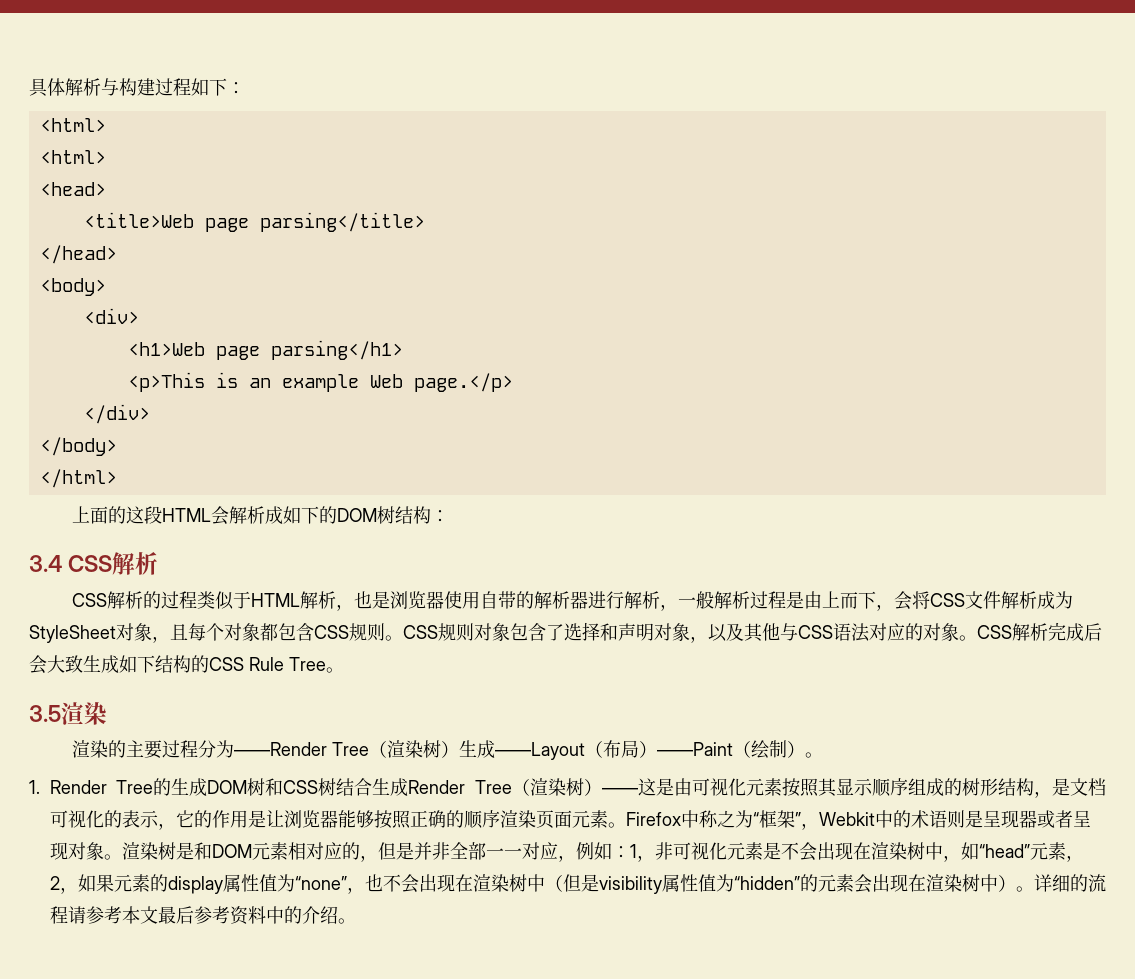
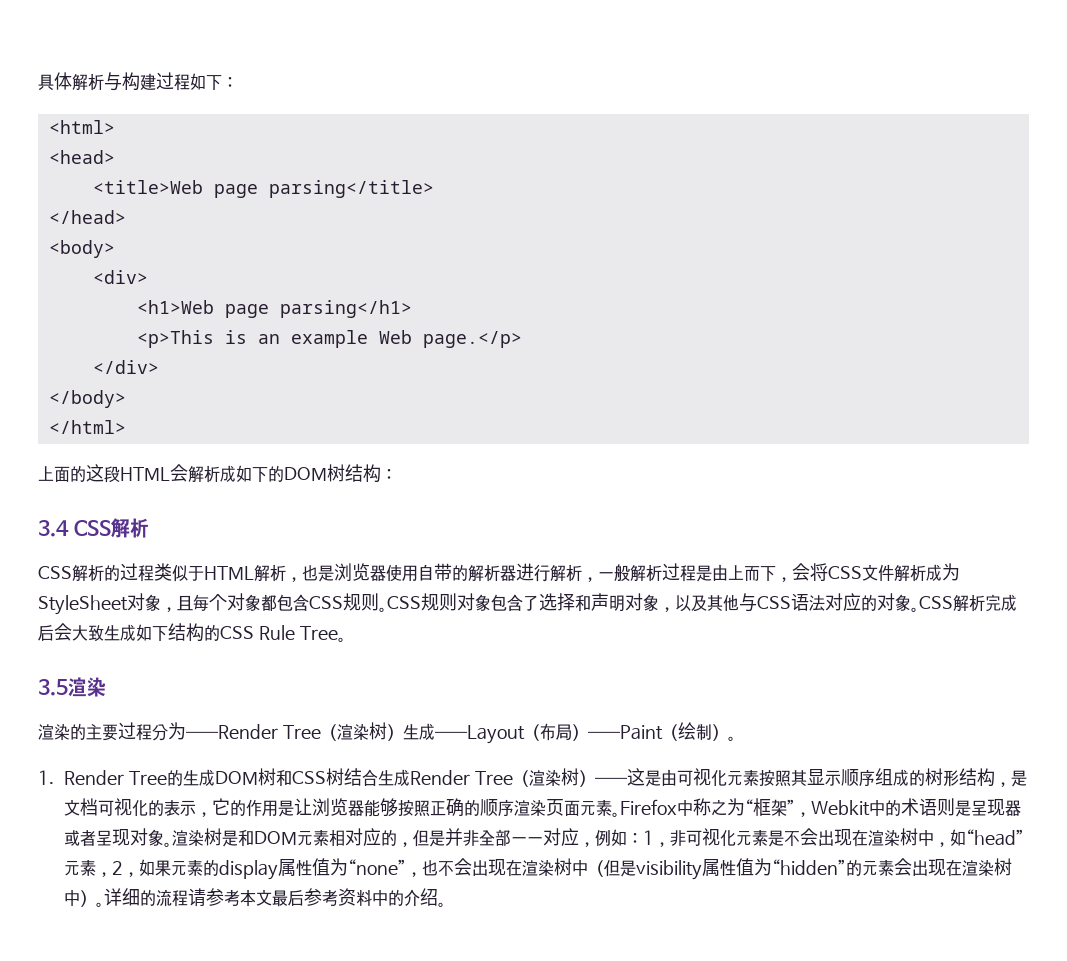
  具体解析与构建过程如下：
- <html>

